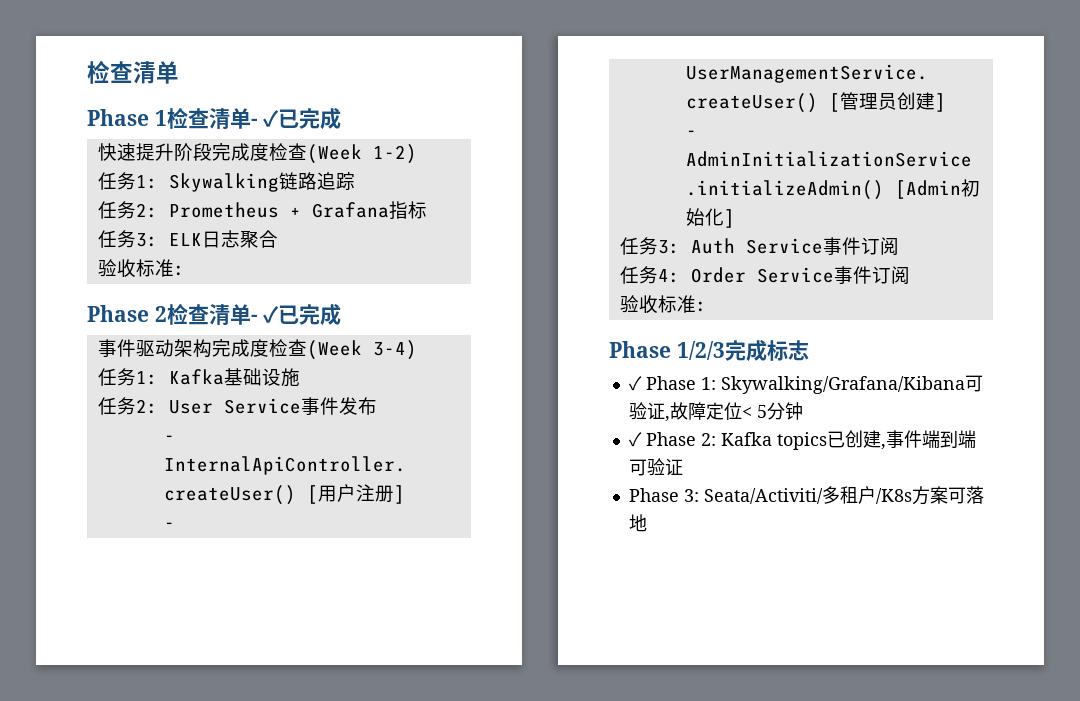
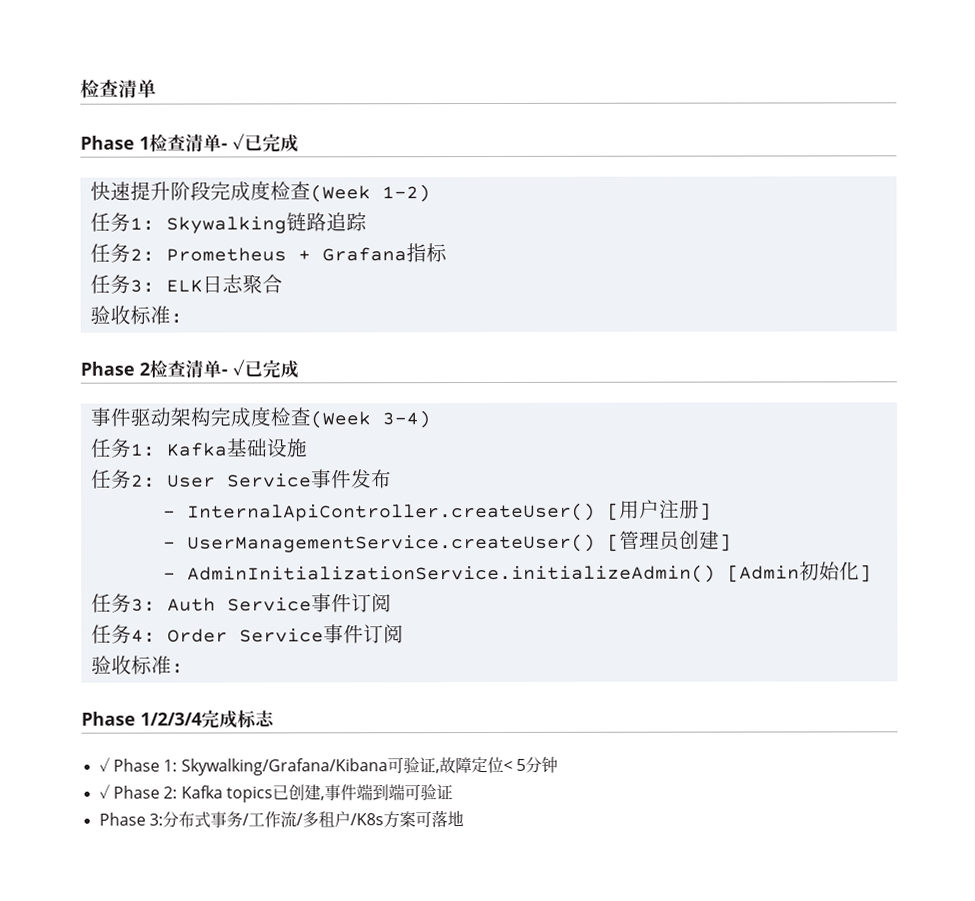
- Phase 1/2/3完成标志
+ Phase 1/2/3/4完成标志
- Phase 3: Seata/Activiti/多租户/K8s方案可落地
+ Phase 3:分布式事务/工作流/多租户/K8s方案可落地

